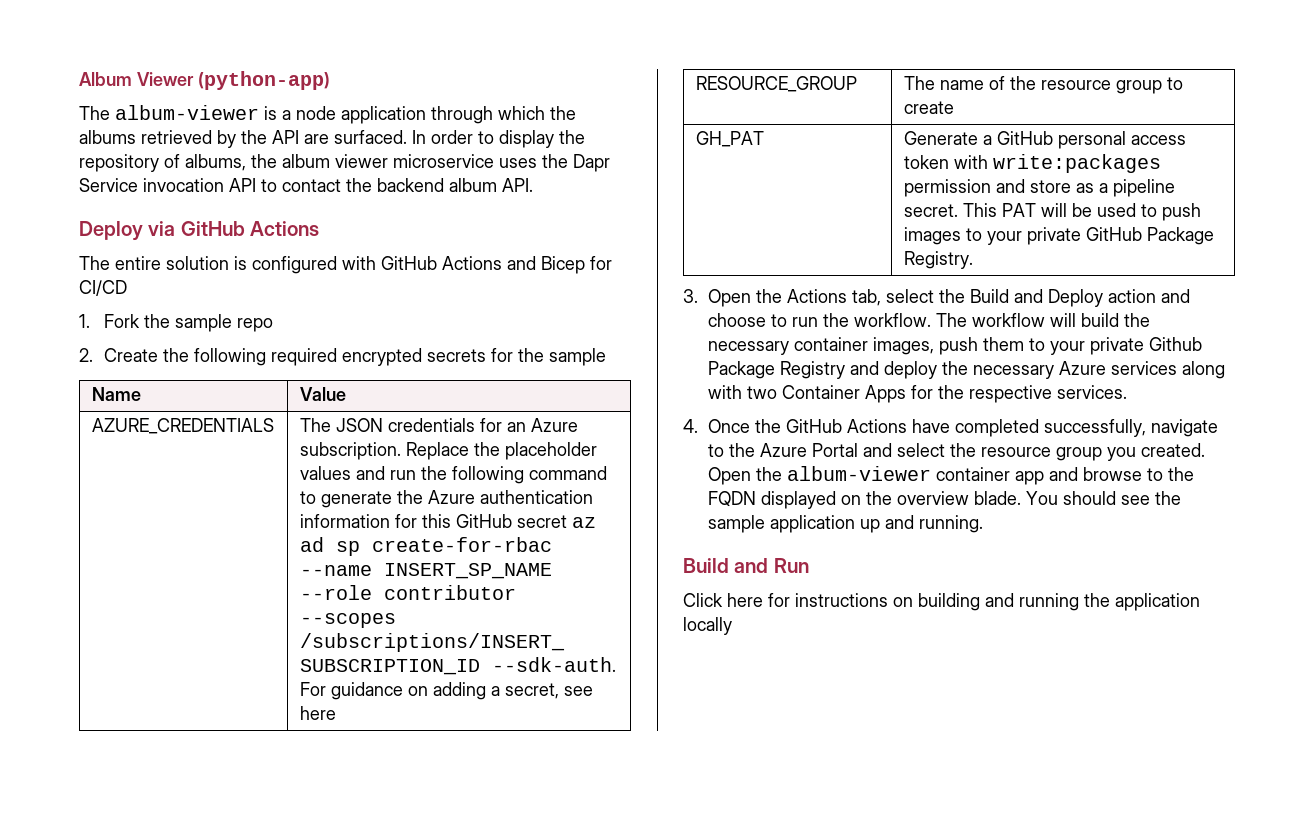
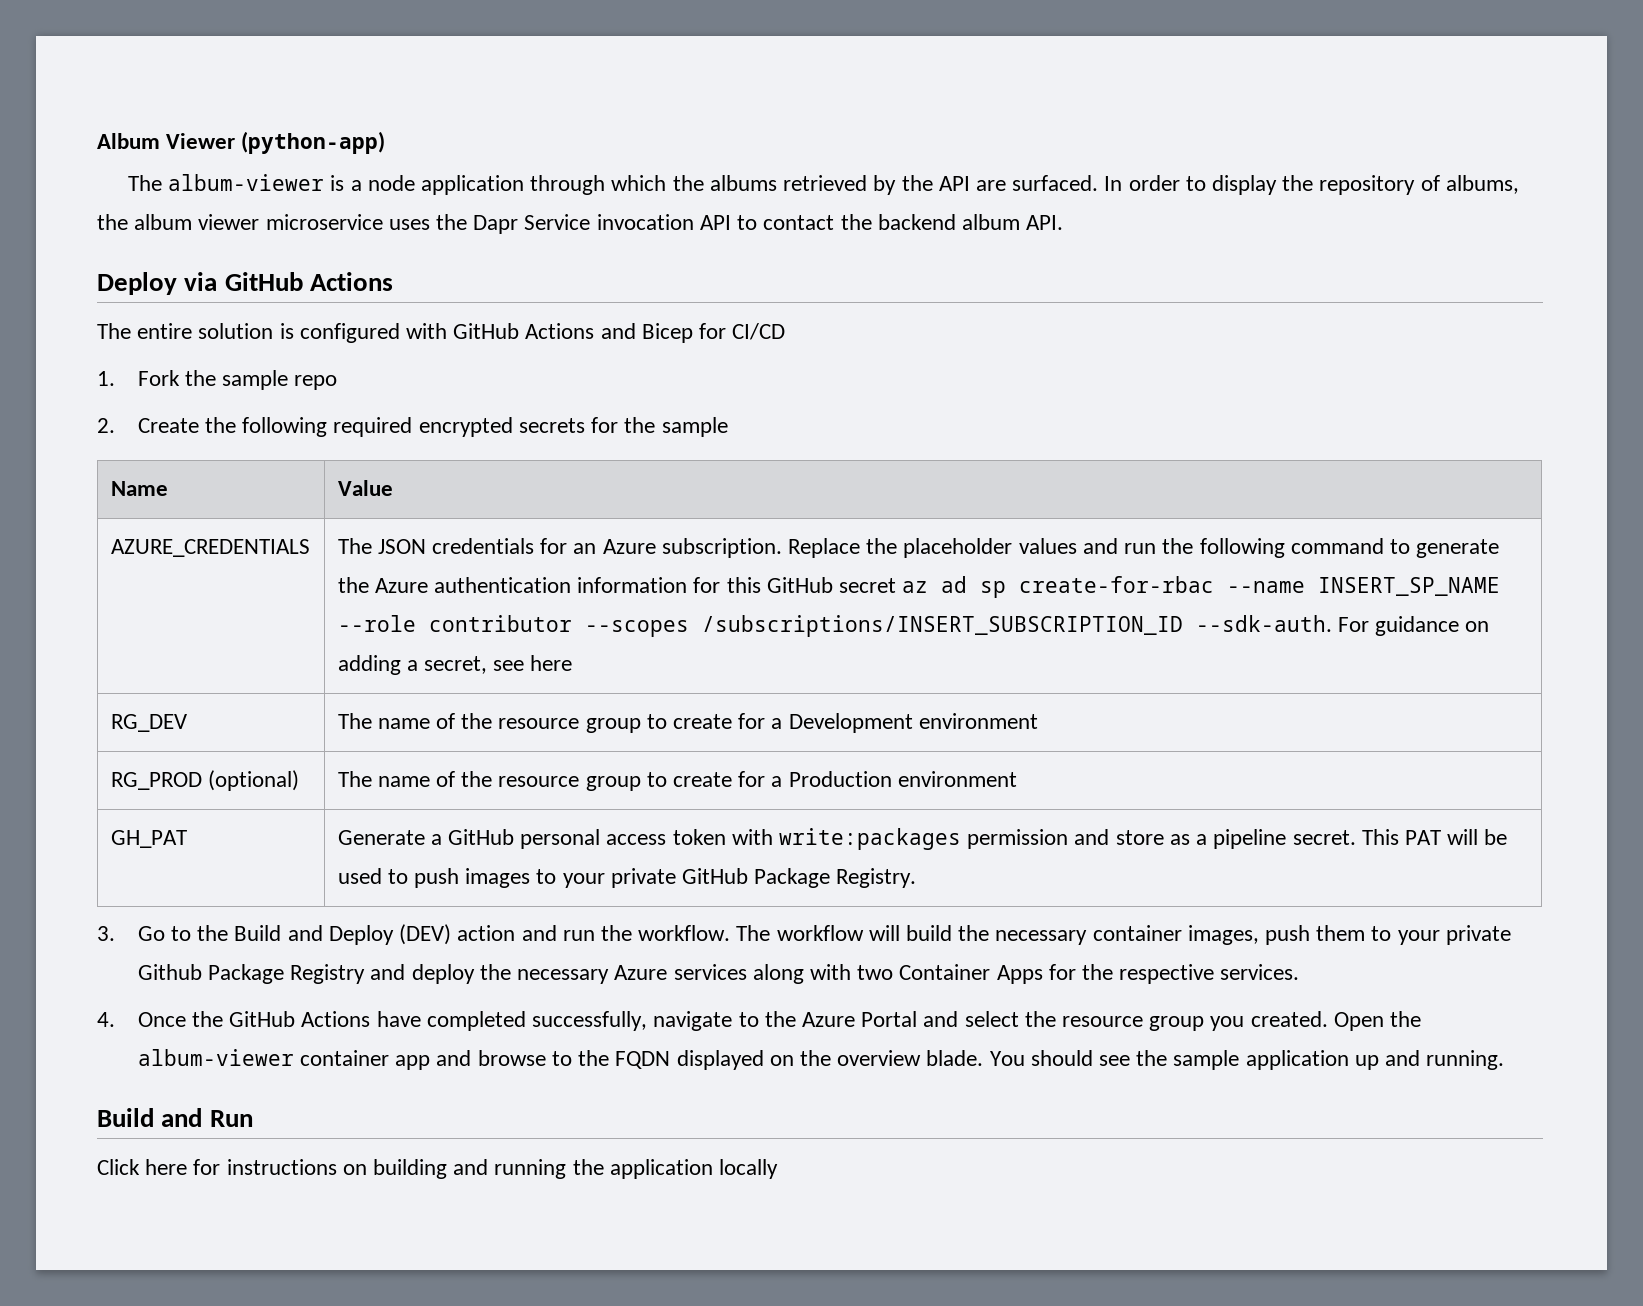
- RESOURCE_GROUP | The name of the resource group to create
+ RG_DEV | The name of the resource group to create for a Development environment
+ RG_PROD (optional) | The name of the resource group to create for a Production environment
- 3. Open the Actions tab, select the Build and Deploy action and choose to run the workflow.
+ 3. Go to the Build and Deploy (DEV) action and run the workflow.

